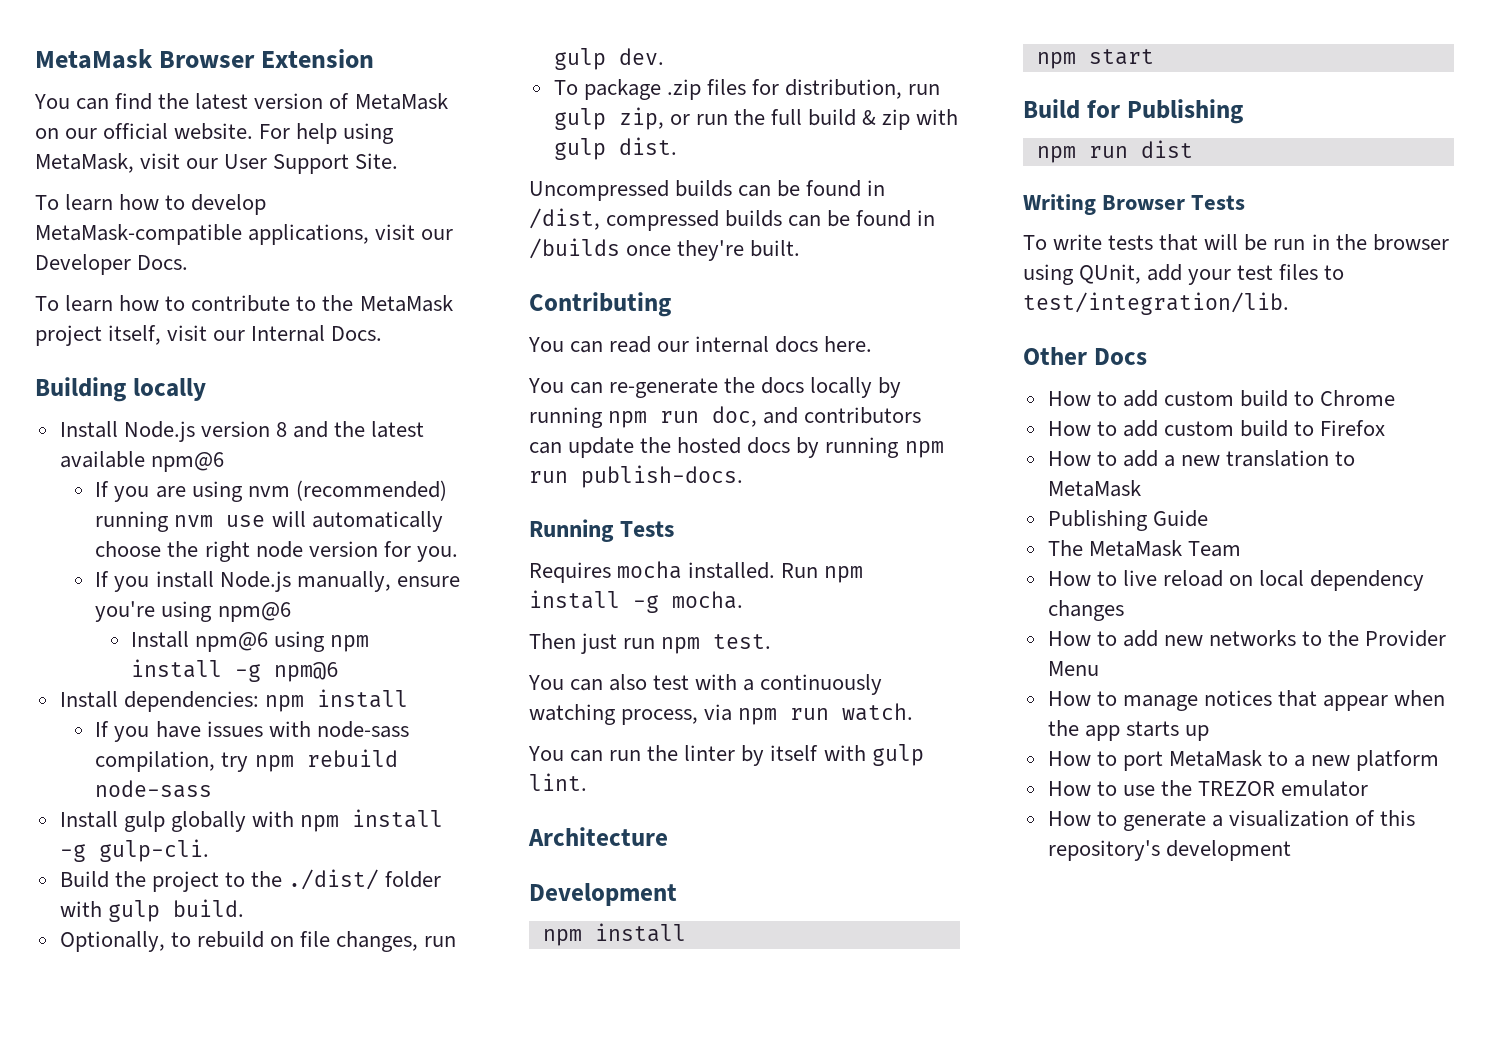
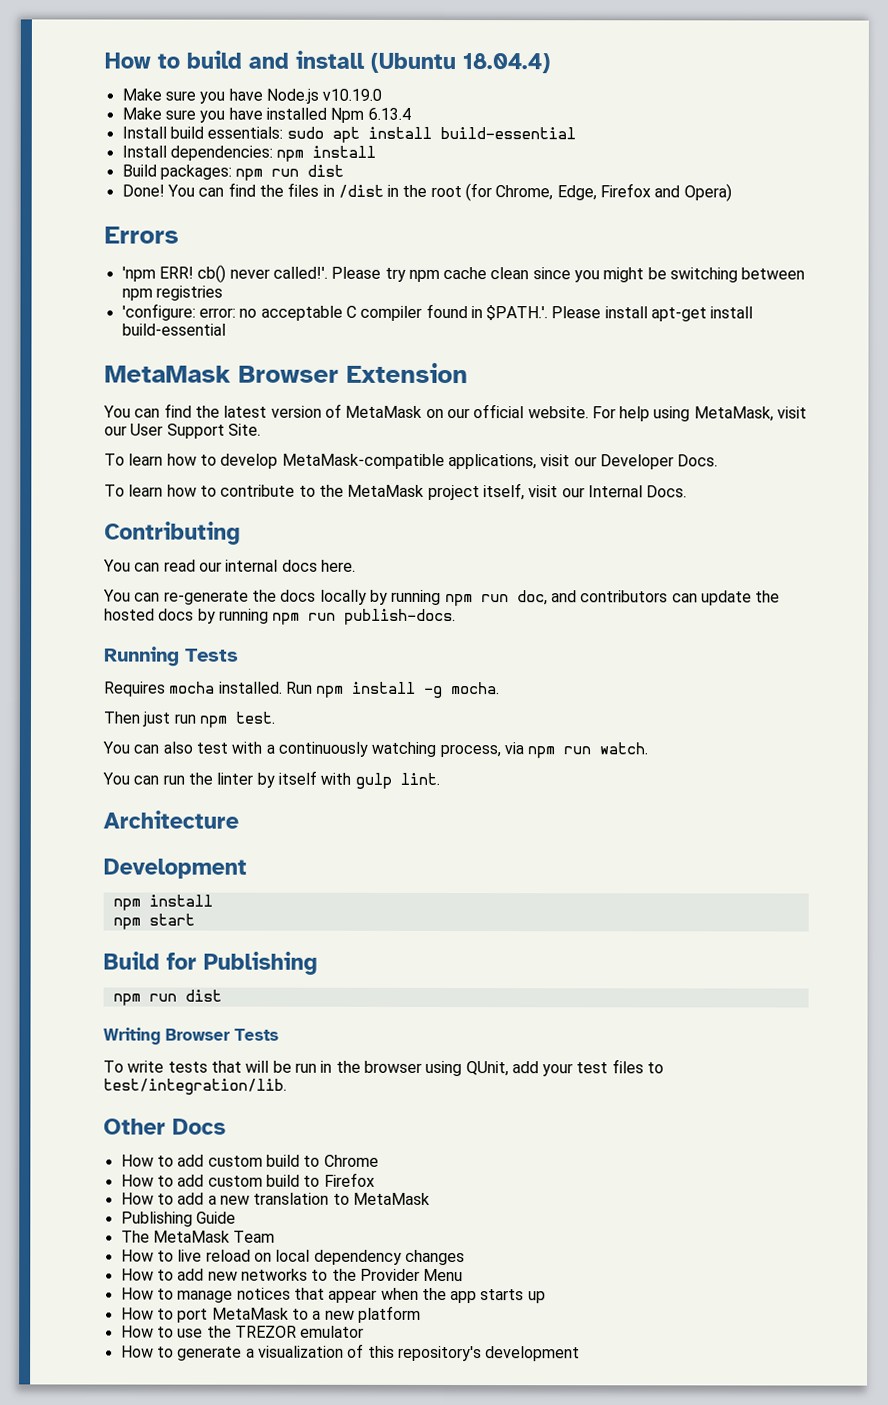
+ How to build and install (Ubuntu 18.04.4)
+ Make sure you have Node.js v10.19.0
+ Make sure you have installed Npm 6.13.4
+ Install build essentials: sudo apt install build-essential
+ Install dependencies: npm install
+ Build packages: npm run dist
+ Done! You can find the files in /dist in the root (for Chrome, Edge, Firefox and Opera)
+ Errors
+ 'npm ERR! cb() never called!'. Please try npm cache clean since you might be switching between npm registries
+ 'configure: error: no acceptable C compiler found in $PATH.'. Please install apt-get install build-essential
- Building locally
- Install Node.js version 8 and the latest available npm@6
- If you are using nvm (recommended) running nvm use will automatically choose the right node version for you.
- If you install Node.js manually, ensure you're using npm@6
- Install npm@6 using npm install -g npm@6
- Install dependencies: npm install
- If you have issues with node-sass compilation, try npm rebuild node-sass
- Install gulp globally with npm install -g gulp-cli.
- Build the project to the ./dist/ folder with gulp build.
- Optionally, to rebuild on file changes, run gulp dev.
- To package .zip files for distribution, run gulp zip, or run the full build & zip with gulp dist.
- Uncompressed builds can be found in /dist, compressed builds can be found in /builds once they're built.

